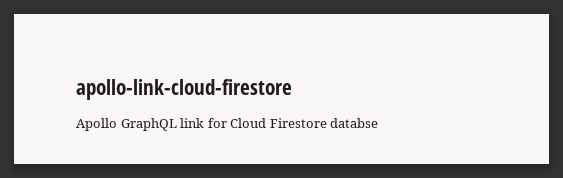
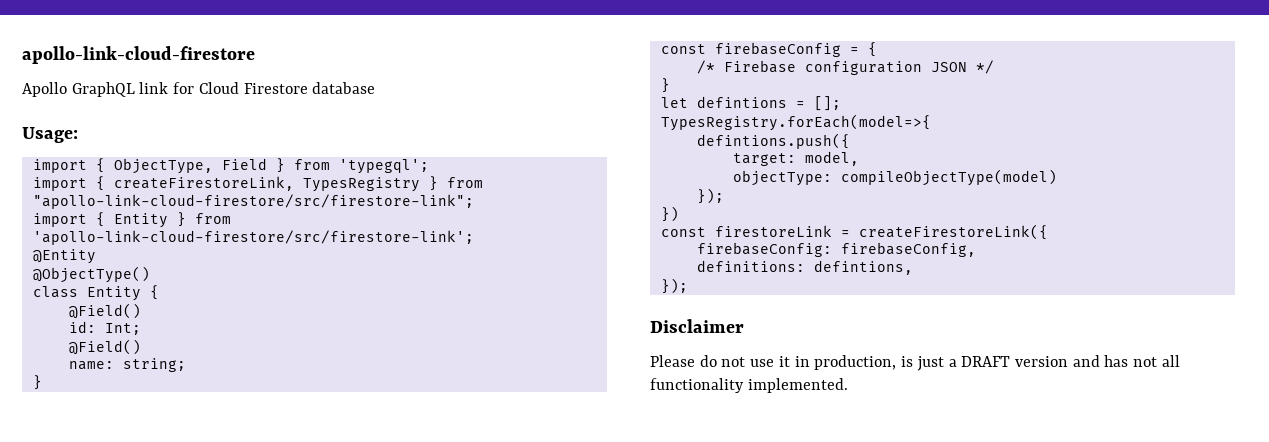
- Apollo GraphQL link for Cloud Firestore databse
+ Apollo GraphQL link for Cloud Firestore database
+ Usage:
+ import { ObjectType, Field } from 'typegql';
+ import { createFirestoreLink, TypesRegistry } from "apollo-link-cloud-firestore/src/firestore-link";
+ import { Entity } from 'apollo-link-cloud-firestore/src/firestore-link';
+ @Entity
+ @ObjectType()
+ class Entity {
+ @Field()
+ id: Int;
+ @Field()
+ name: string;
+ }
+ const firebaseConfig = {
+ /* Firebase configuration JSON */
+ }
+ let defintions = [];
+ TypesRegistry.forEach(model=>{
+ defintions.push({
+ target: model,
+ objectType: compileObjectType(model)
+ });
+ })
+ const firestoreLink = createFirestoreLink({
+ firebaseConfig: firebaseConfig,
+ definitions: defintions,
+ });
+ Disclaimer
+ Please do not use it in production, is just a DRAFT version and has not all functionality implemented.

